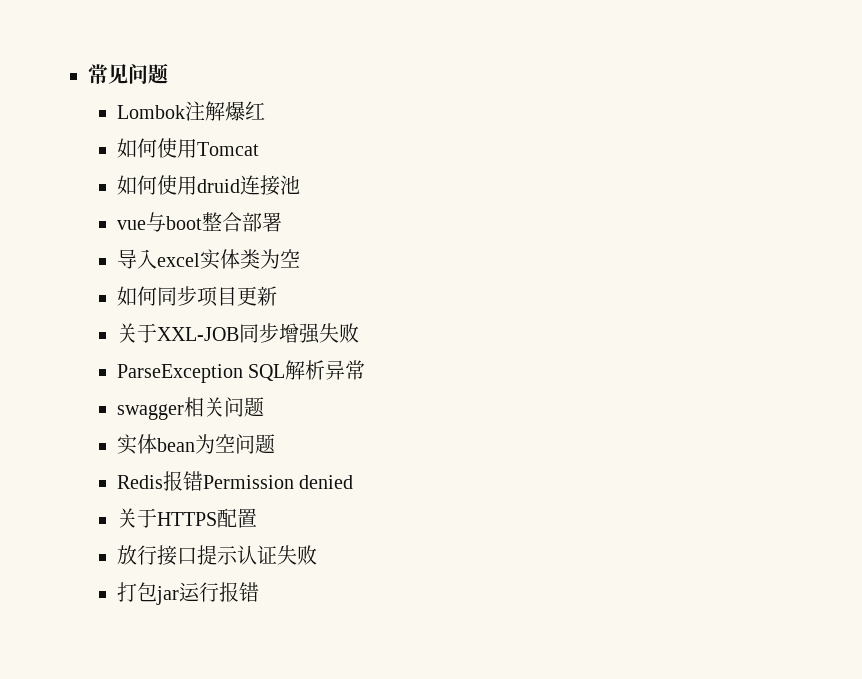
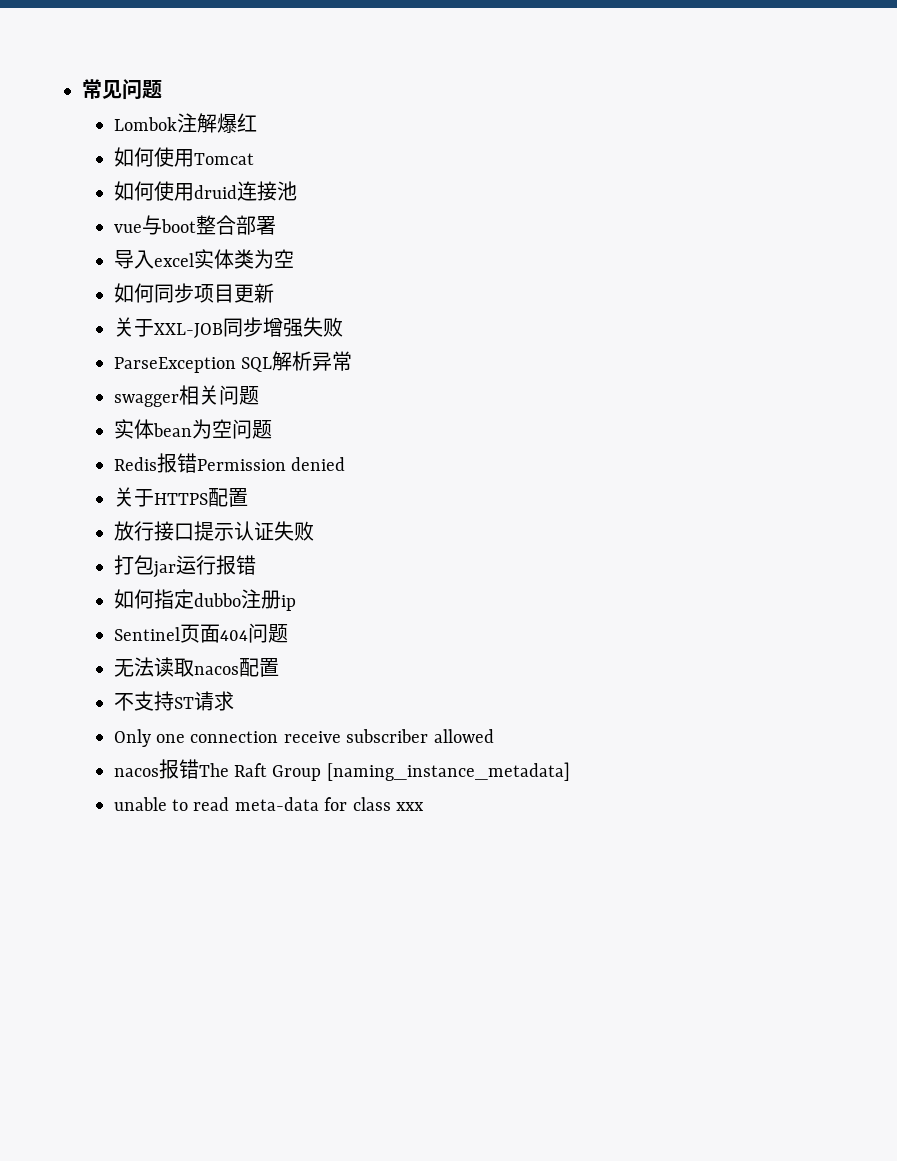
+ 如何指定dubbo注册ip
+ Sentinel页面404问题
+ 无法读取nacos配置
+ 不支持ST请求
+ Only one connection receive subscriber allowed
+ nacos报错The Raft Group [naming_instance_metadata]
+ unable to read meta-data for class xxx

